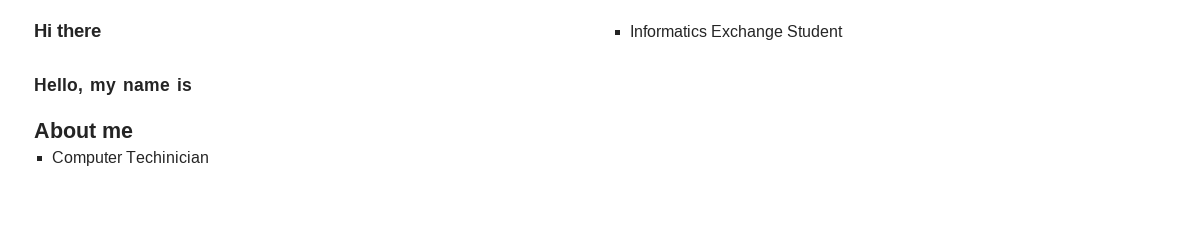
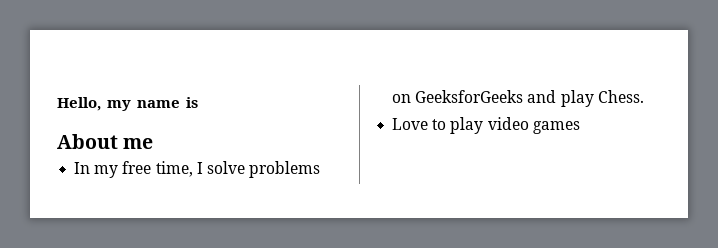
- Hi there
- Computer Techinician
- Informatics Exchange Student
+ In my free time, I solve problems on GeeksforGeeks and play Chess.
+ Love to play video games

